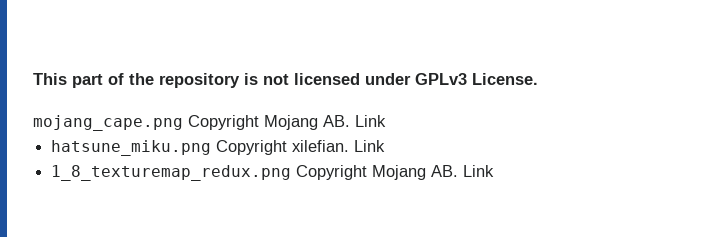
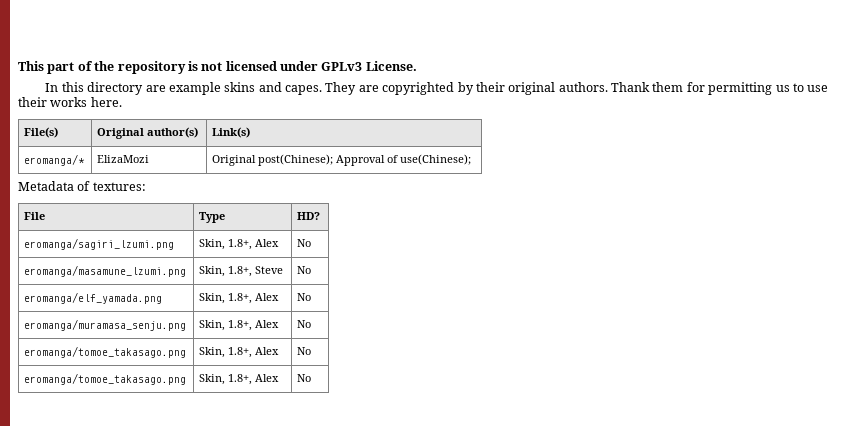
- mojang_cape.png Copyright Mojang AB. Link
- hatsune_miku.png Copyright xilefian. Link
- 1_8_texturemap_redux.png Copyright Mojang AB. Link
+ In this directory are example skins and capes. They are copyrighted by their original authors. Thank them for permitting us to use their works here.
+ File(s) | Original author(s) | Link(s)
+ eromanga/* | ElizaMozi | Original post(Chinese); Approval of use(Chinese);
+ Metadata of textures:
+ File | Type | HD?
+ eromanga/sagiri_lzumi.png | Skin, 1.8+, Alex | No
+ eromanga/masamune_lzumi.png | Skin, 1.8+, Steve | No
+ eromanga/elf_yamada.png | Skin, 1.8+, Alex | No
+ eromanga/muramasa_senju.png | Skin, 1.8+, Alex | No
+ eromanga/tomoe_takasago.png | Skin, 1.8+, Alex | No
+ eromanga/tomoe_takasago.png | Skin, 1.8+, Alex | No

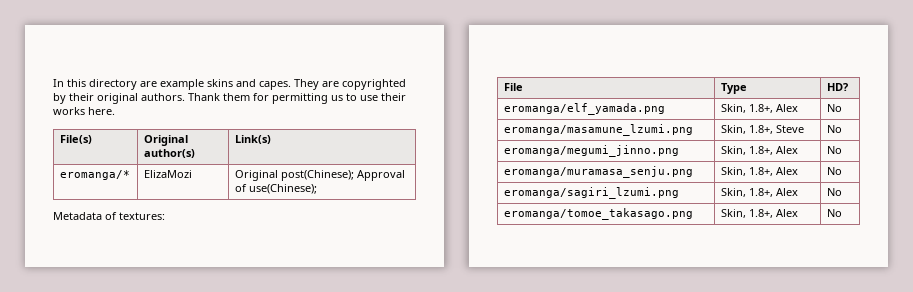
- This part of the repository is not licensed under GPLv3 License.
- eromanga/sagiri_lzumi.png | Skin, 1.8+, Alex | No
+ eromanga/elf_yamada.png | Skin, 1.8+, Alex | No
- eromanga/elf_yamada.png | Skin, 1.8+, Alex | No
+ eromanga/megumi_jinno.png | Skin, 1.8+, Alex | No
  eromanga/muramasa_senju.png | Skin, 1.8+, Alex | No
- eromanga/tomoe_takasago.png | Skin, 1.8+, Alex | No
+ eromanga/sagiri_lzumi.png | Skin, 1.8+, Alex | No

